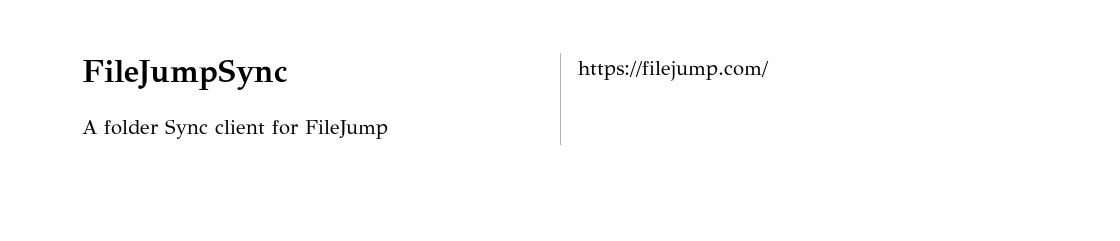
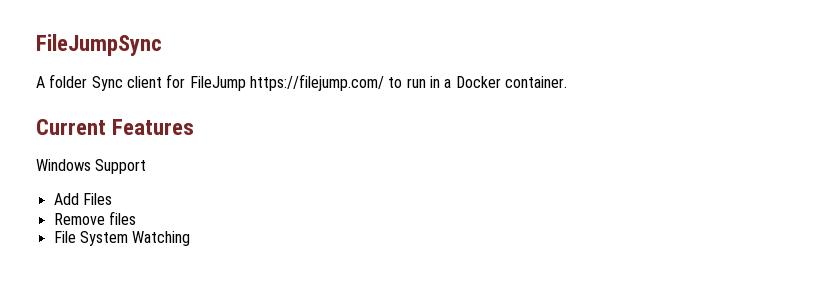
- A folder Sync client for FileJump https://filejump.com/
+ A folder Sync client for FileJump https://filejump.com/ to run in a Docker container.
+ Current Features
+ Windows Support
+ Add Files
+ Remove files
+ File System Watching

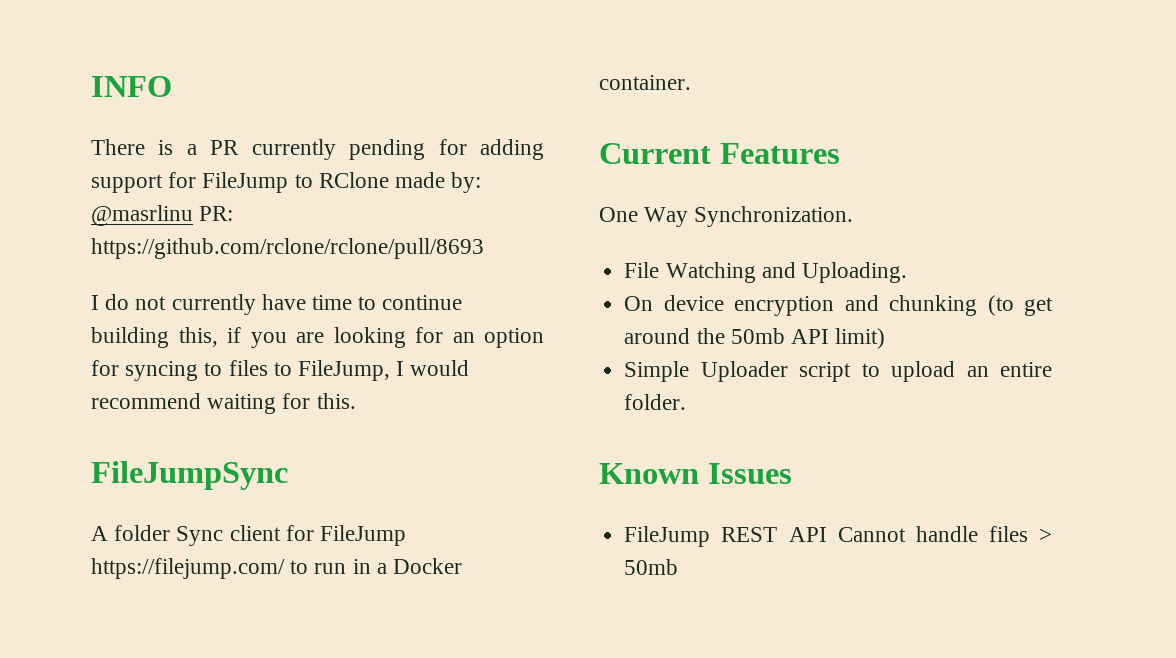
+ INFO
+ There is a PR currently pending for adding support for FileJump to RClone made by: @masrlinu PR: https://github.com/rclone/rclone/pull/8693
+ I do not currently have time to continue building this, if you are looking for an option for syncing to files to FileJump, I would recommend waiting for this.
- Windows Support
- Add Files
- Remove files
- File System Watching
+ One Way Synchronization.
+ File Watching and Uploading.
+ On device encryption and chunking (to get around the 50mb API limit)
+ Simple Uploader script to upload an entire folder.
+ Known Issues
+ FileJump REST API Cannot handle files > 50mb

